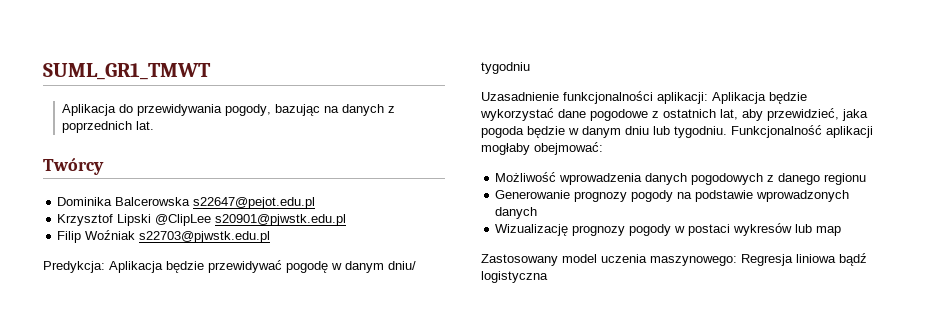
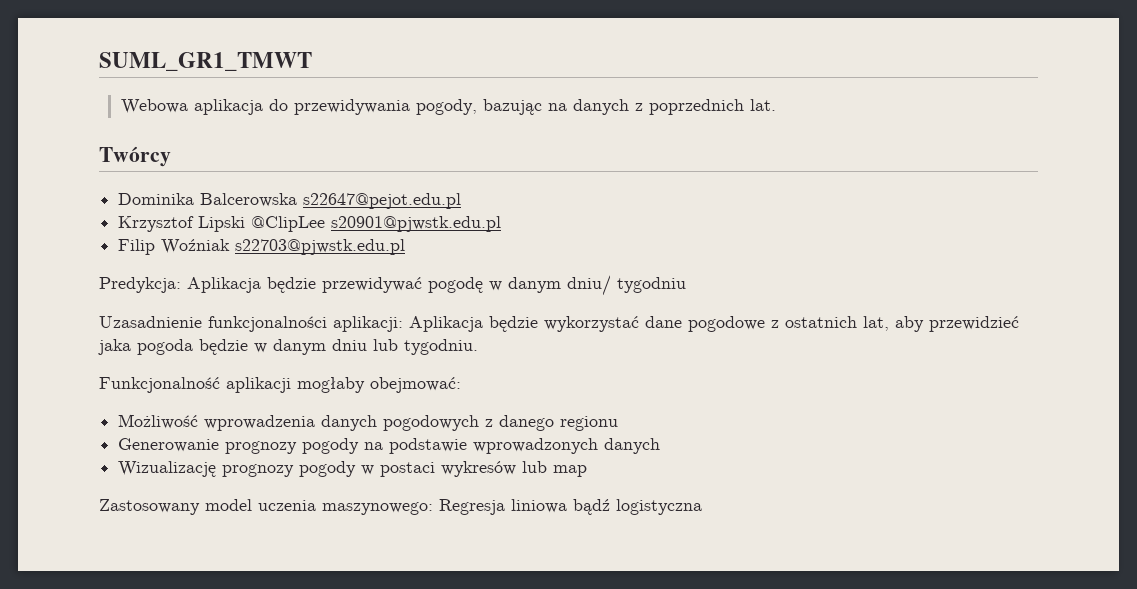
- Aplikacja do przewidywania pogody, bazując na danych z poprzednich lat.
+ Webowa aplikacja do przewidywania pogody, bazując na danych z poprzednich lat.
- Uzasadnienie funkcjonalności aplikacji: Aplikacja będzie wykorzystać dane pogodowe z ostatnich lat, aby przewidzieć, jaka pogoda będzie w danym dniu lub tygodniu. Funkcjonalność aplikacji mogłaby obejmować:
+ Uzasadnienie funkcjonalności aplikacji: Aplikacja będzie wykorzystać dane pogodowe z ostatnich lat, aby przewidzieć jaka pogoda będzie w danym dniu lub tygodniu.
+ Funkcjonalność aplikacji mogłaby obejmować:

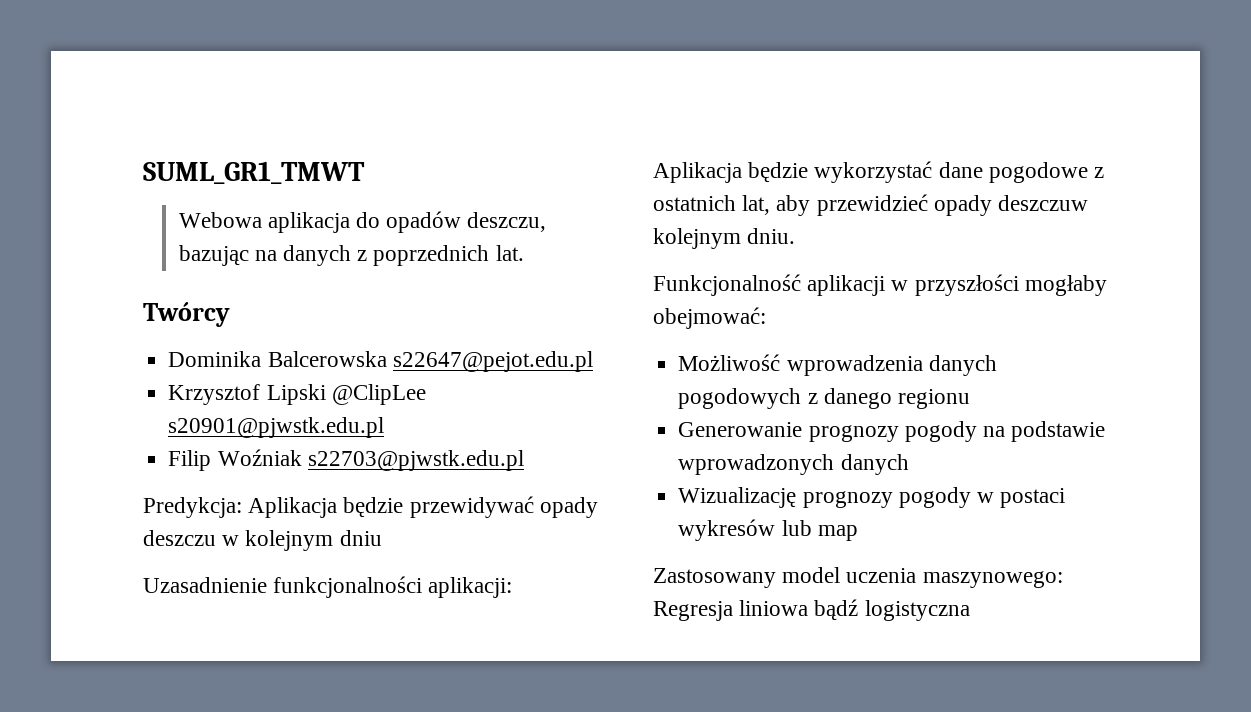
- Webowa aplikacja do przewidywania pogody, bazując na danych z poprzednich lat.
+ Webowa aplikacja do opadów deszczu, bazując na danych z poprzednich lat.
- Predykcja: Aplikacja będzie przewidywać pogodę w danym dniu/ tygodniu
+ Predykcja: Aplikacja będzie przewidywać opady deszczu w kolejnym dniu
- Uzasadnienie funkcjonalności aplikacji: Aplikacja będzie wykorzystać dane pogodowe z ostatnich lat, aby przewidzieć jaka pogoda będzie w danym dniu lub tygodniu.
+ Uzasadnienie funkcjonalności aplikacji: Aplikacja będzie wykorzystać dane pogodowe z ostatnich lat, aby przewidzieć opady deszczuw kolejnym dniu.
- Funkcjonalność aplikacji mogłaby obejmować:
+ Funkcjonalność aplikacji w przyszłości mogłaby obejmować:

